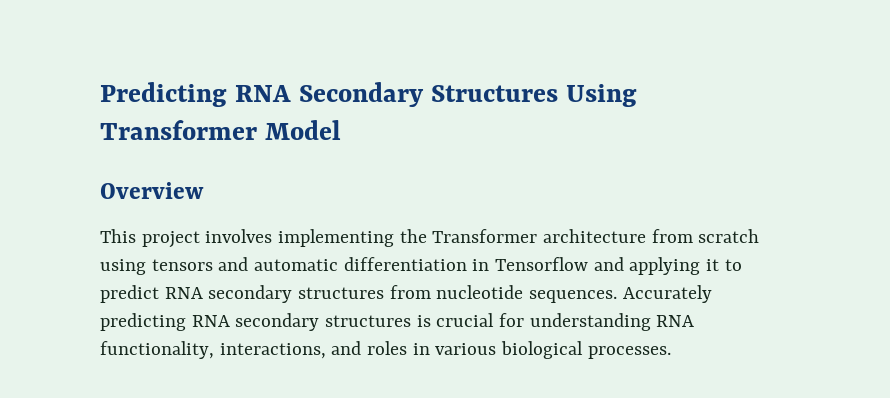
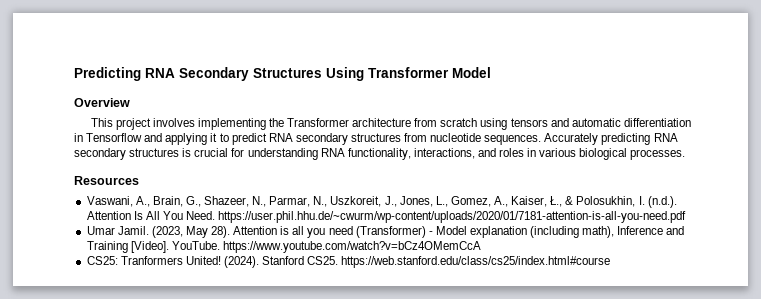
+ Resources
+ Vaswani, A., Brain, G., Shazeer, N., Parmar, N., Uszkoreit, J., Jones, L., Gomez, A., Kaiser, Ł., & Polosukhin, I. (n.d.). Attention Is All You Need. https://user.phil.hhu.de/~cwurm/wp-content/uploads/2020/01/7181-attention-is-all-you-need.pdf
+ Umar Jamil. (2023, May 28). Attention is all you need (Transformer) - Model explanation (including math), Inference and Training [Video]. YouTube. https://www.youtube.com/watch?v=bCz4OMemCcA
+ CS25: Tranformers United! (2024). Stanford CS25. https://web.stanford.edu/class/cs25/index.html#course

